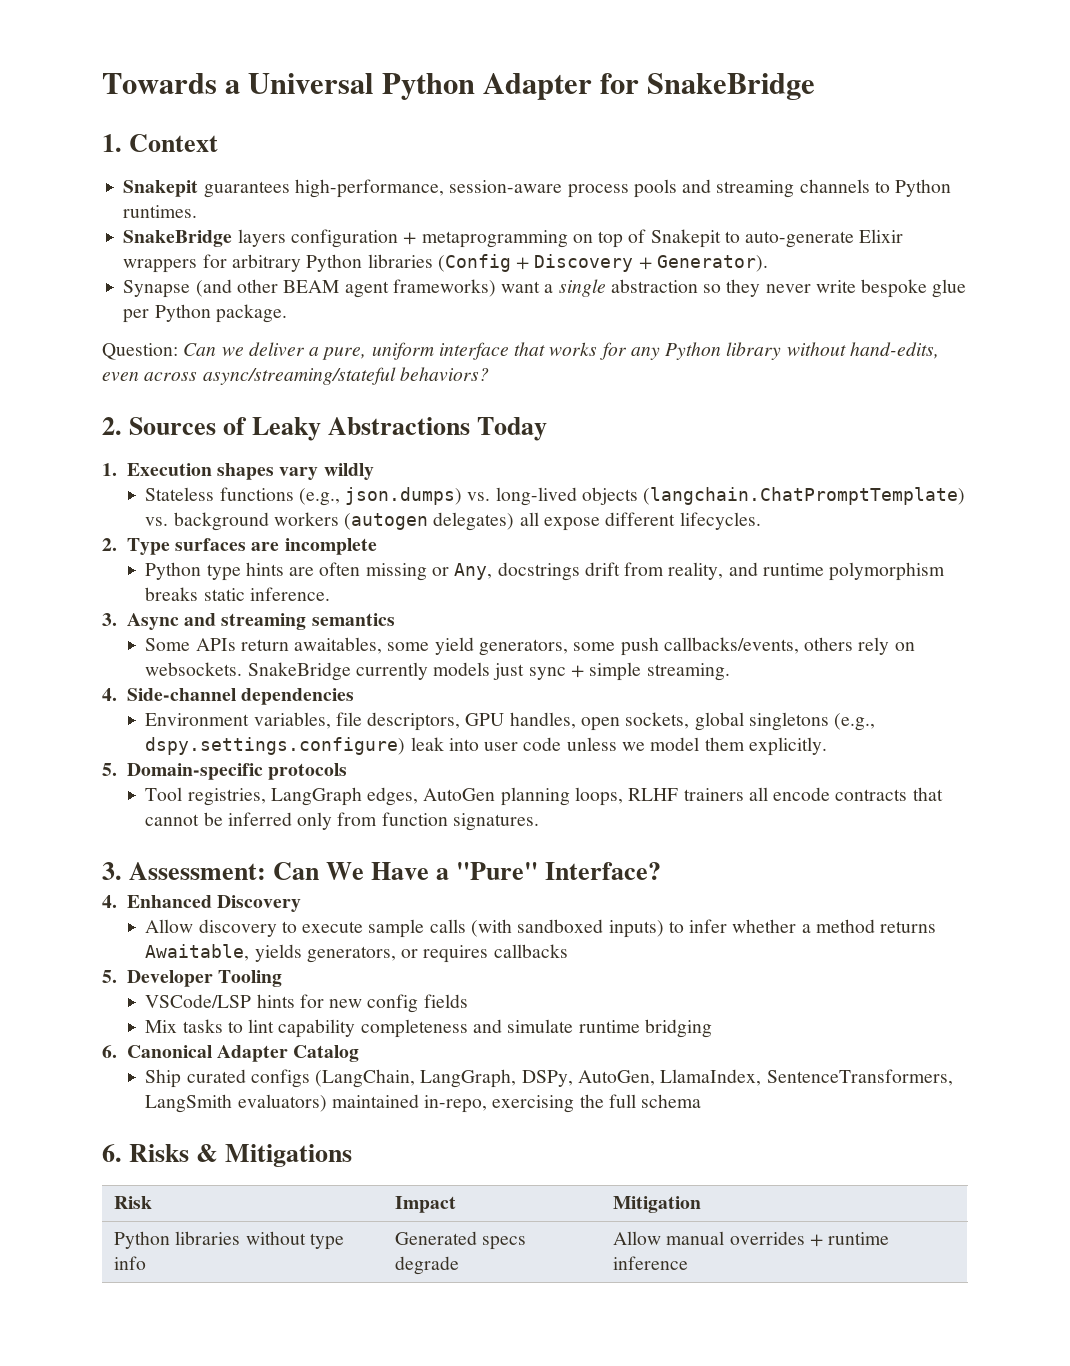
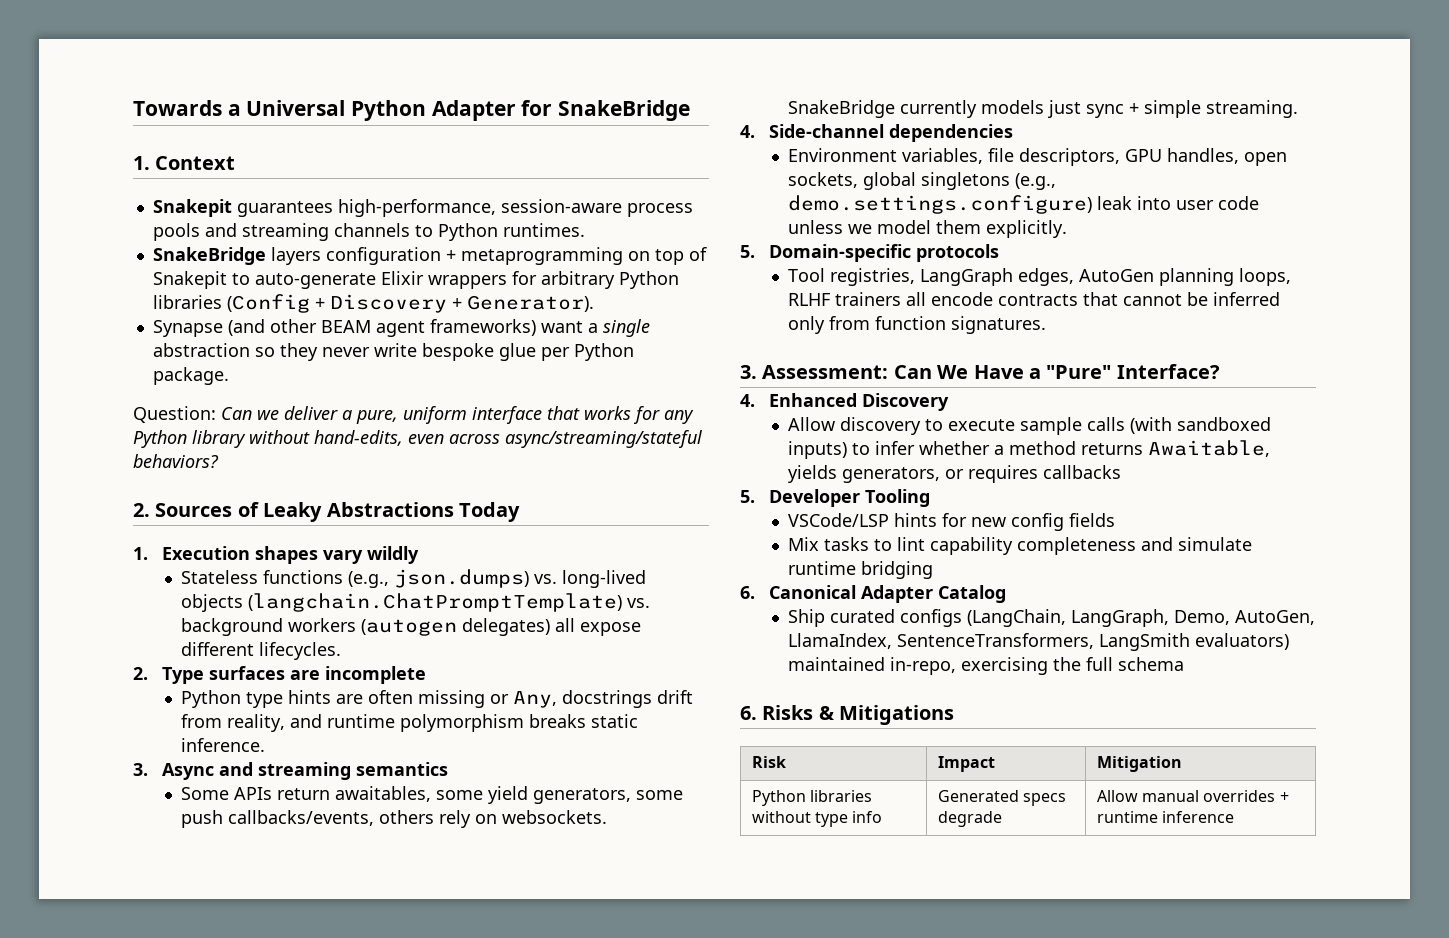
- Environment variables, file descriptors, GPU handles, open sockets, global singletons (e.g., dspy.settings.configure) leak into user code unless we model them explicitly.
+ Environment variables, file descriptors, GPU handles, open sockets, global singletons (e.g., demo.settings.configure) leak into user code unless we model them explicitly.
- Ship curated configs (LangChain, LangGraph, DSPy, AutoGen, LlamaIndex, SentenceTransformers, LangSmith evaluators) maintained in-repo, exercising the full schema
+ Ship curated configs (LangChain, LangGraph, Demo, AutoGen, LlamaIndex, SentenceTransformers, LangSmith evaluators) maintained in-repo, exercising the full schema

